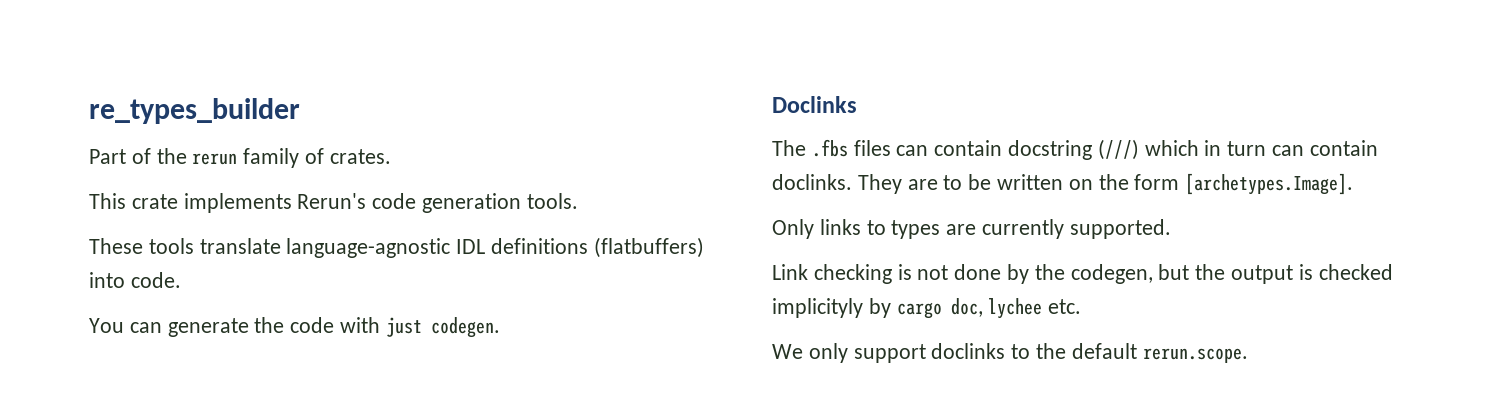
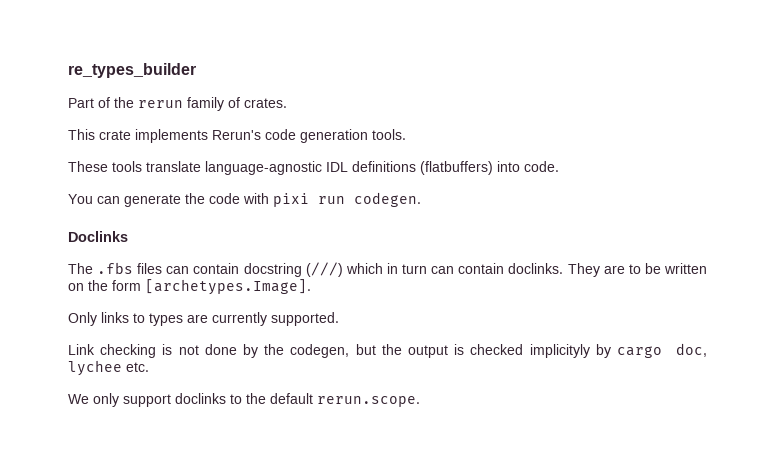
- You can generate the code with just codegen.
+ You can generate the code with pixi run codegen.

